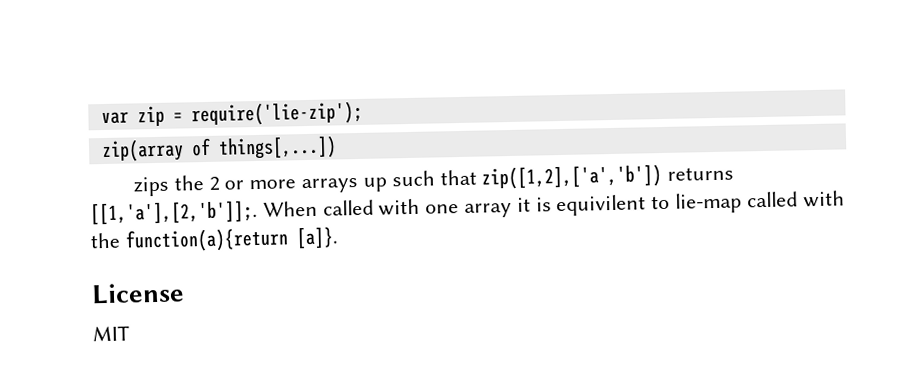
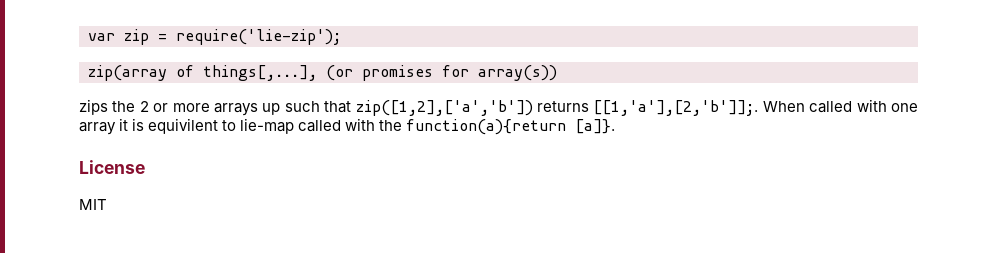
- zip(array of things[,...])
+ zip(array of things[,...], (or promises for array(s))

